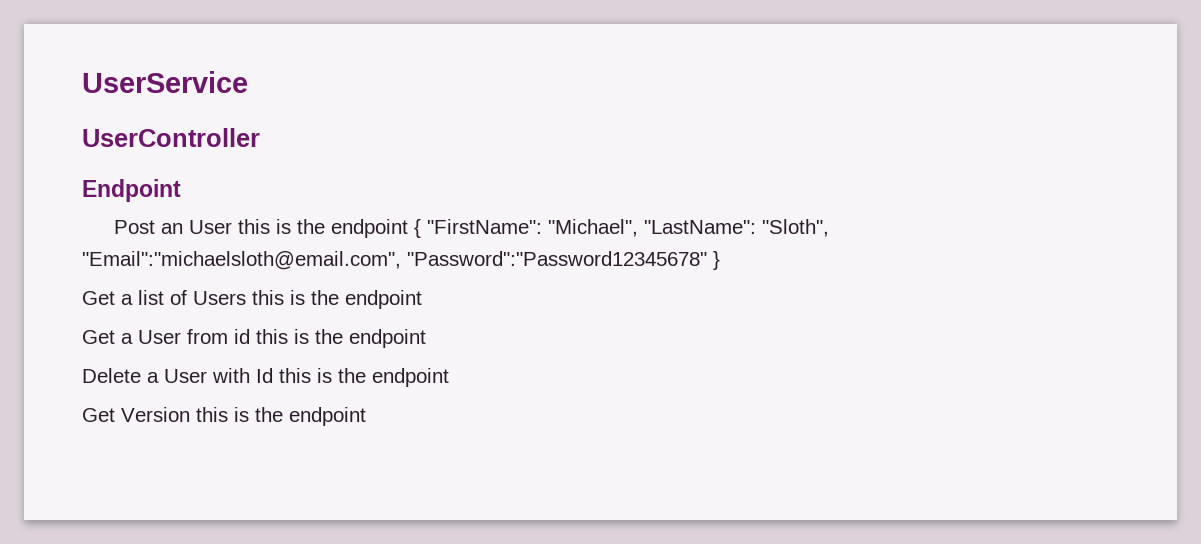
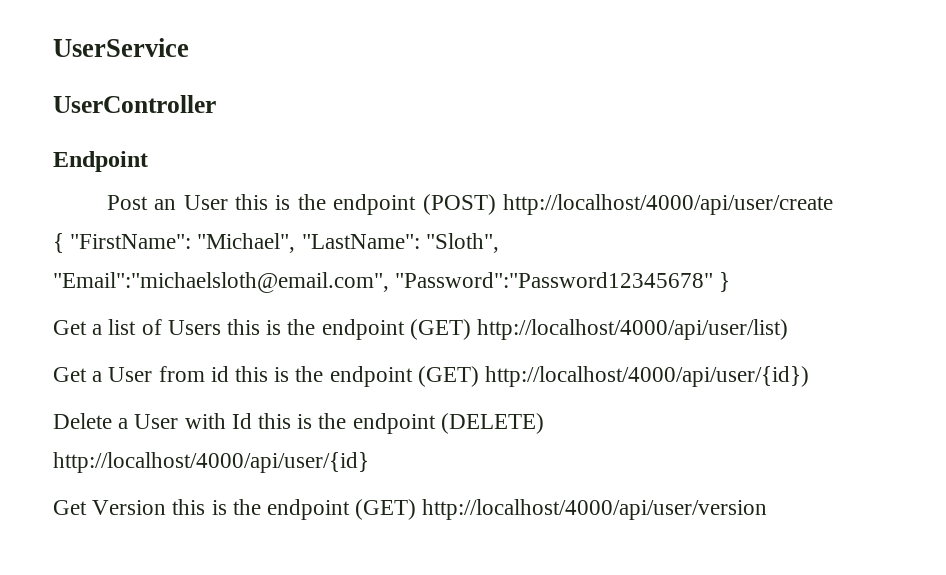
- Post an User this is the endpoint { "FirstName": "Michael", "LastName": "Sloth", "Email":"michaelsloth@email.com", "Password":"Password12345678" }
+ Post an User this is the endpoint (POST) http://localhost/4000/api/user/create { "FirstName": "Michael", "LastName": "Sloth", "Email":"michaelsloth@email.com", "Password":"Password12345678" }
- Get a list of Users this is the endpoint
+ Get a list of Users this is the endpoint (GET) http://localhost/4000/api/user/list)
- Get a User from id this is the endpoint
+ Get a User from id this is the endpoint (GET) http://localhost/4000/api/user/{id})
- Delete a User with Id this is the endpoint
+ Delete a User with Id this is the endpoint (DELETE) http://localhost/4000/api/user/{id}
- Get Version this is the endpoint
+ Get Version this is the endpoint (GET) http://localhost/4000/api/user/version

